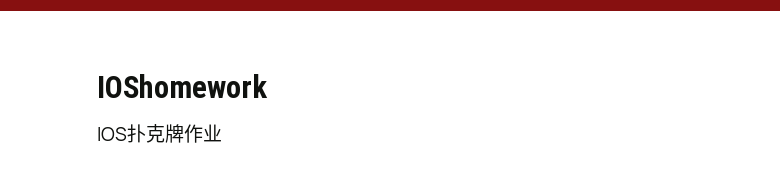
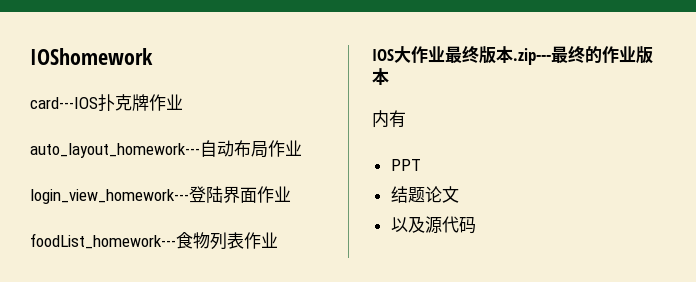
- IOS扑克牌作业
+ card---IOS扑克牌作业
+ auto_layout_homework---自动布局作业
+ login_view_homework---登陆界面作业
+ foodList_homework---食物列表作业
+ IOS大作业最终版本.zip---最终的作业版本
+ 内有
+ PPT
+ 结题论文
+ 以及源代码

